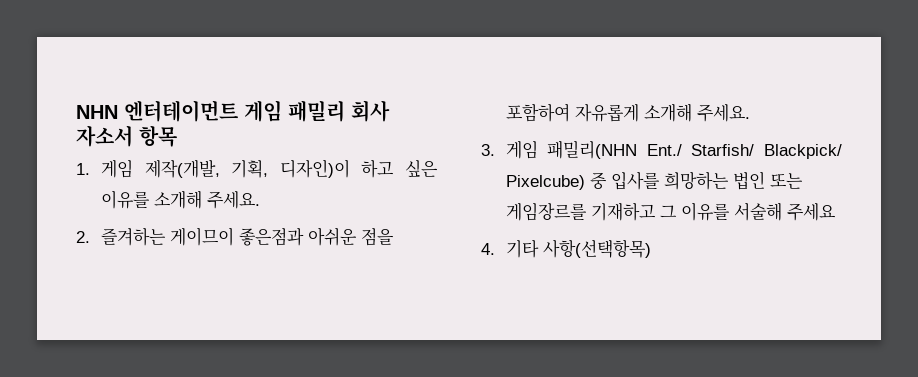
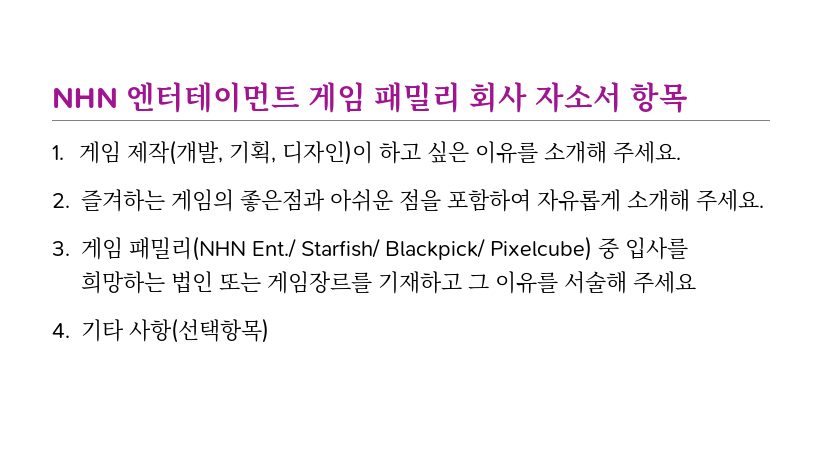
- 2. 즐겨하는 게이므이 좋은점과 아쉬운 점을 포함하여 자유롭게 소개해 주세요.
+ 2. 즐겨하는 게임의 좋은점과 아쉬운 점을 포함하여 자유롭게 소개해 주세요.

